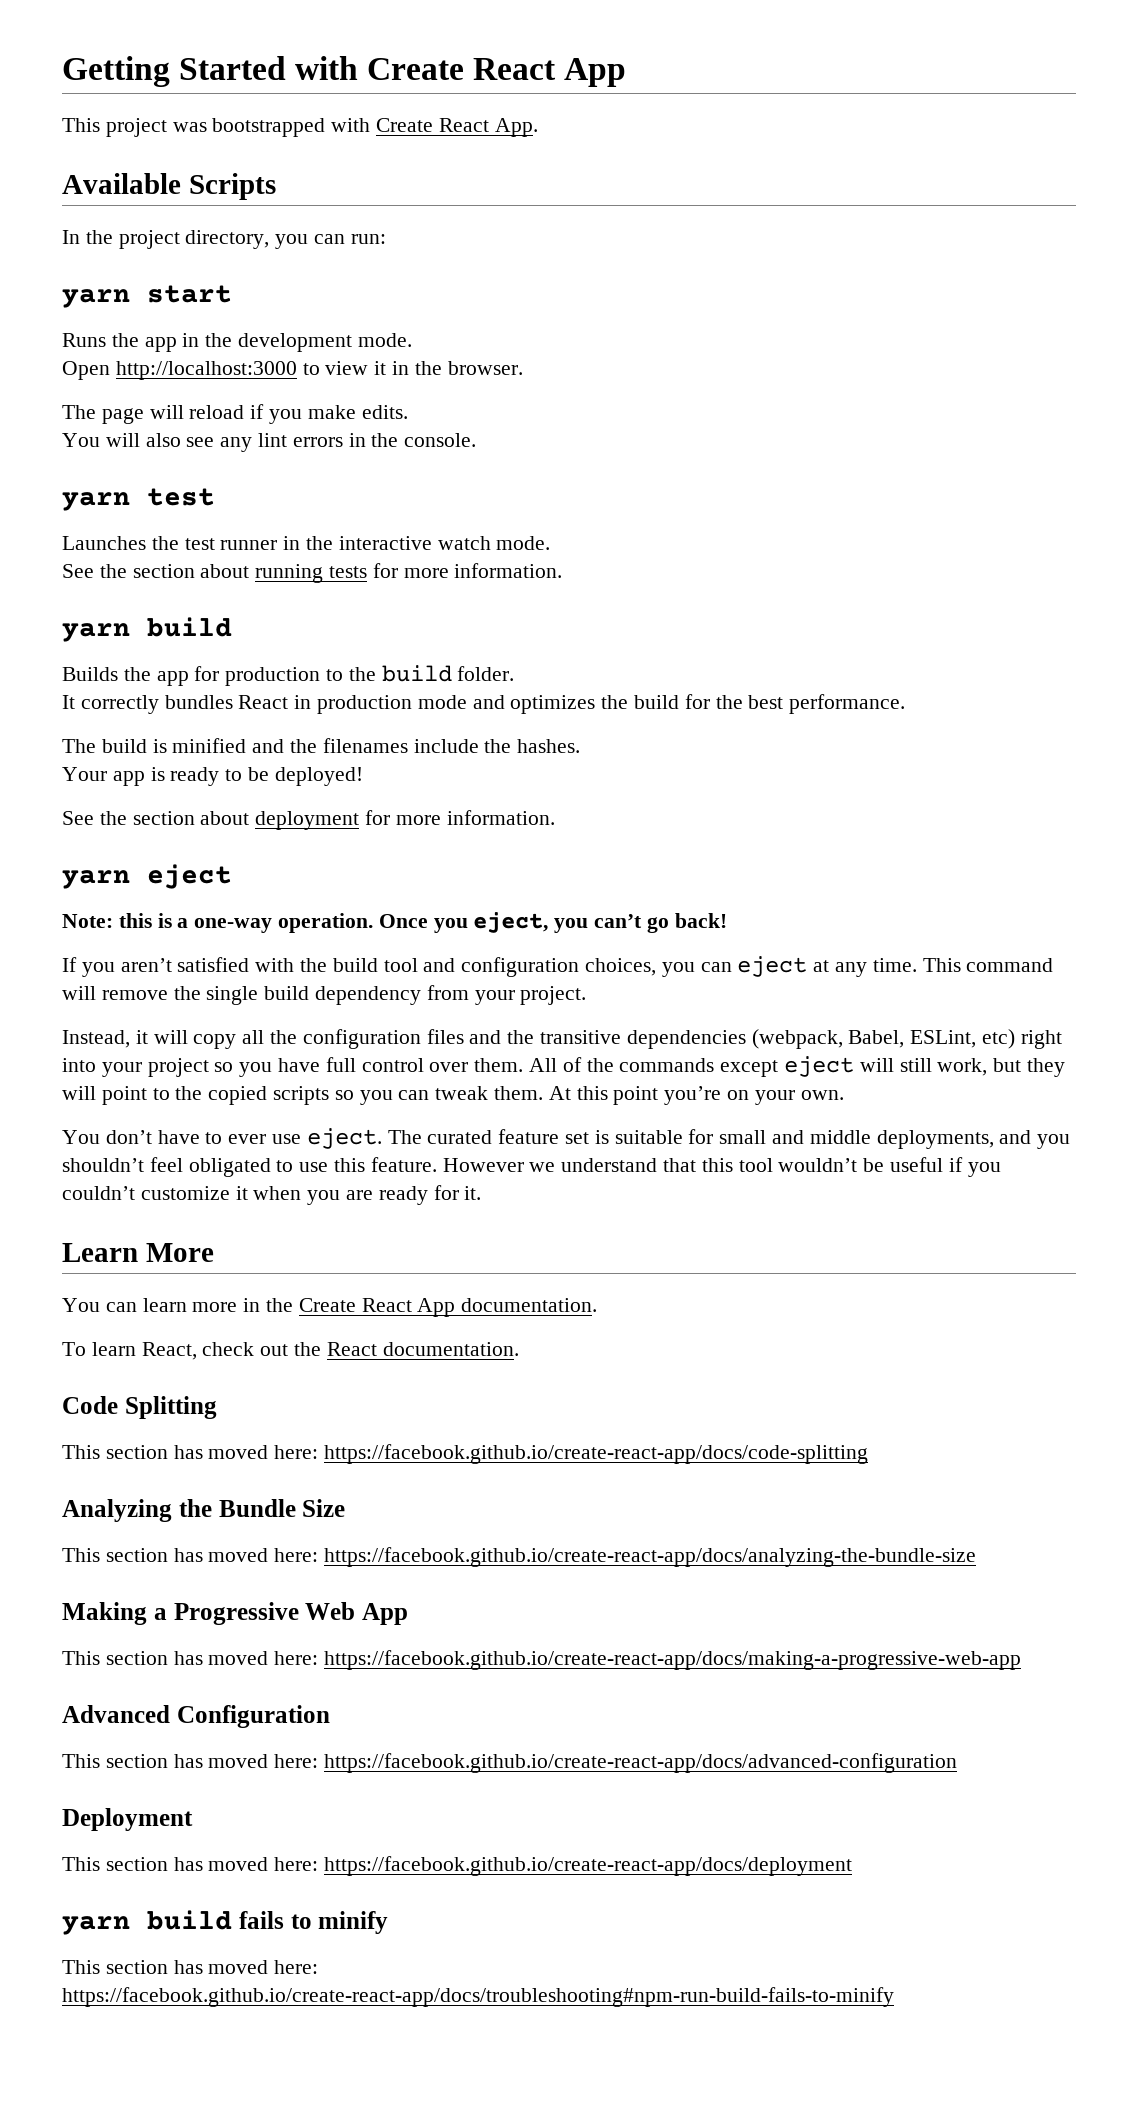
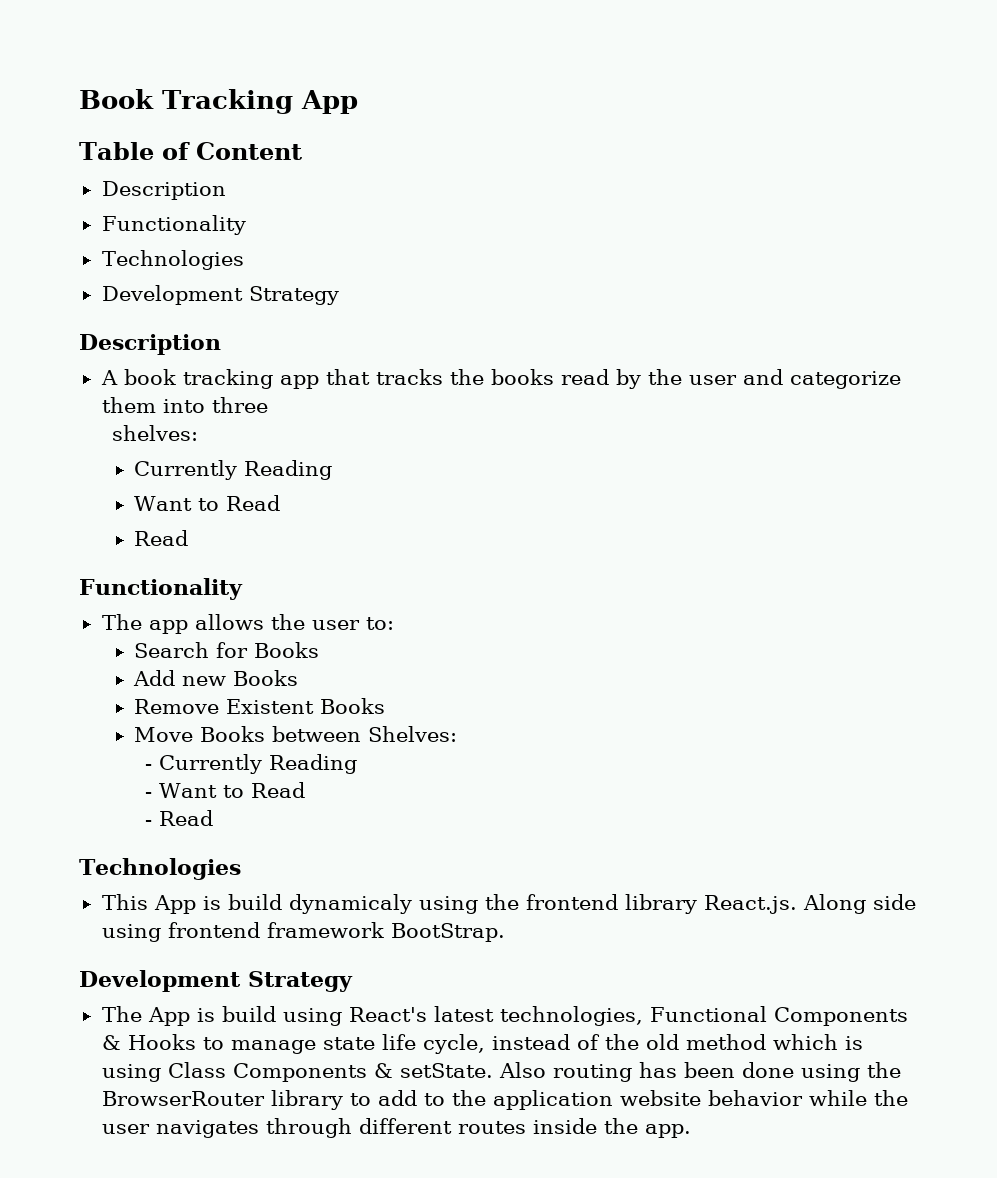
- Getting Started with Create React App
- This project was bootstrapped with Create React App.
- Available Scripts
- In the project directory, you can run:
- yarn start
- Runs the app in the development mode.
- Open http://localhost:3000 to view it in the browser.
- The page will reload if you make edits.
- You will also see any lint errors in the console.
- yarn test
- Launches the test runner in the interactive watch mode.
- See the section about running tests for more information.
- yarn build
- Builds the app for production to the build folder.
- It correctly bundles React in production mode and optimizes the build for the best performance.
- The build is minified and the filenames include the hashes.
- Your app is ready to be deployed!
- See the section about deployment for more information.
- yarn eject
- Note: this is a one-way operation. Once you eject, you can’t go back!
- If you aren’t satisfied with the build tool and configuration choices, you can eject at any time. This command will remove the single build dependency from your project.
- Instead, it will copy all the configuration files and the transitive dependencies (webpack, Babel, ESLint, etc) right into your project so you have full control over them. All of the commands except eject will still work, but they will point to the copied scripts so you can tweak them. At this point you’re on your own.
- You don’t have to ever use eject. The curated feature set is suitable for small and middle deployments, and you shouldn’t feel obligated to use this feature. However we understand that this tool wouldn’t be useful if you couldn’t customize it when you are ready for it.
- Learn More
- You can learn more in the Create React App documentation.
- To learn React, check out the React documentation.
- Code Splitting
- This section has moved here: https://facebook.github.io/create-react-app/docs/code-splitting
- Analyzing the Bundle Size
- This section has moved here: https://facebook.github.io/create-react-app/docs/analyzing-the-bundle-size
- Making a Progressive Web App
- This section has moved here: https://facebook.github.io/create-react-app/docs/making-a-progressive-web-app
- Advanced Configuration
- This section has moved here: https://facebook.github.io/create-react-app/docs/advanced-configuration
- Deployment
- This section has moved here: https://facebook.github.io/create-react-app/docs/deployment
- yarn build fails to minify
- This section has moved here: https://facebook.github.io/create-react-app/docs/troubleshooting#npm-run-build-fails-to-minify
+ Book Tracking App
+ Table of Content
+ Description
+ Functionality
+ Technologies
+ Development Strategy
+ Description
+ A book tracking app that tracks the books read by the user and categorize them into three
+ shelves:
+ Currently Reading
+ Want to Read
+ Read
+ Functionality
+ The app allows the user to:
+ Search for Books
+ Add new Books
+ Remove Existent Books
+ Move Books between Shelves:
+ - Currently Reading
+ - Want to Read
+ - Read
+ Technologies
+ This App is build dynamicaly using the frontend library React.js. Along side using frontend framework BootStrap.
+ Development Strategy
+ The App is build using React's latest technologies, Functional Components & Hooks to manage state life cycle, instead of the old method which is using Class Components & setState. Also routing has been done using the BrowserRouter library to add to the application website behavior while the user navigates through different routes inside the app.

